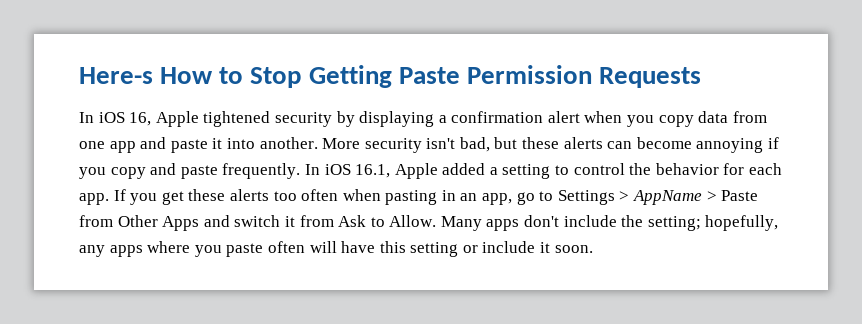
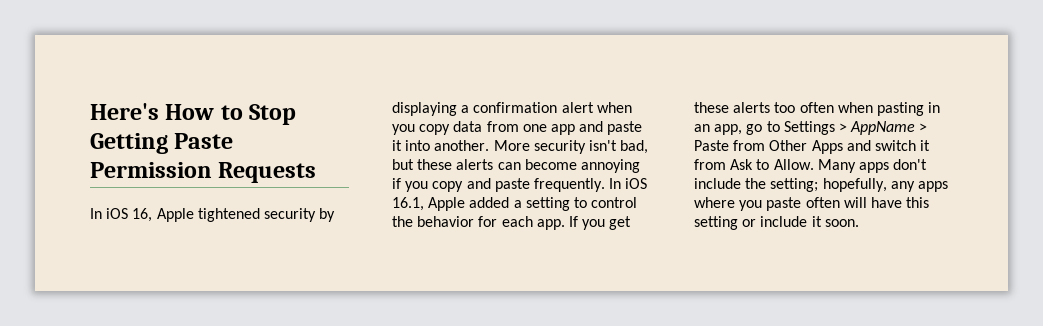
- Here-s How to Stop Getting Paste Permission Requests
+ Here's How to Stop Getting Paste Permission Requests

